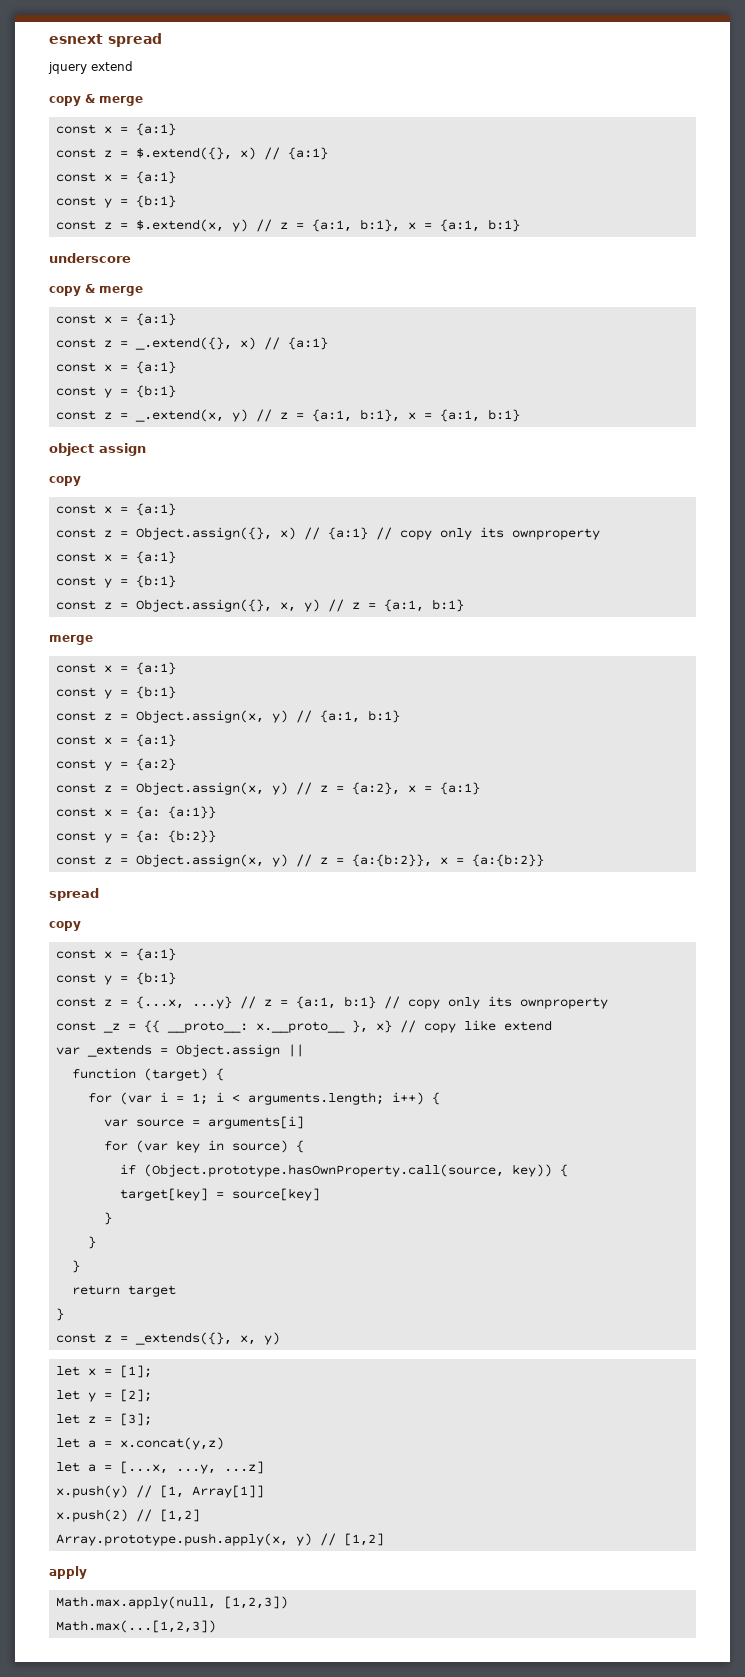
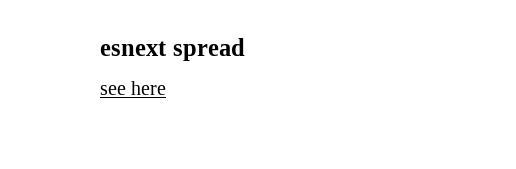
- jquery extend
- copy & merge
- const x = {a:1}
- const z = $.extend({}, x) // {a:1}
- const x = {a:1}
- const y = {b:1}
- const z = $.extend(x, y) // z = {a:1, b:1}, x = {a:1, b:1}
- underscore
- copy & merge
- const x = {a:1}
- const z = _.extend({}, x) // {a:1}
- const x = {a:1}
- const y = {b:1}
- const z = _.extend(x, y) // z = {a:1, b:1}, x = {a:1, b:1}
- object assign
- copy
- const x = {a:1}
- const z = Object.assign({}, x) // {a:1} // copy only its ownproperty
- const x = {a:1}
- const y = {b:1}
- const z = Object.assign({}, x, y) // z = {a:1, b:1}
- merge
- const x = {a:1}
- const y = {b:1}
- const z = Object.assign(x, y) // {a:1, b:1}
- const x = {a:1}
- const y = {a:2}
- const z = Object.assign(x, y) // z = {a:2}, x = {a:1}
- const x = {a: {a:1}}
- const y = {a: {b:2}}
- const z = Object.assign(x, y) // z = {a:{b:2}}, x = {a:{b:2}}
- spread
- copy
- const x = {a:1}
- const y = {b:1}
- const z = {...x, ...y} // z = {a:1, b:1} // copy only its ownproperty
- const _z = {{ __proto__: x.__proto__ }, x} // copy like extend
- var _extends = Object.assign ||
- function (target) {
- for (var i = 1; i < arguments.length; i++) {
- var source = arguments[i]
- for (var key in source) {
- if (Object.prototype.hasOwnProperty.call(source, key)) {
- target[key] = source[key]
- }
- }
- }
- return target
- }
- const z = _extends({}, x, y)
- let x = [1];
- let y = [2];
- let z = [3];
- let a = x.concat(y,z)
- let a = [...x, ...y, ...z]
- x.push(y) // [1, Array[1]]
- x.push(2) // [1,2]
- Array.prototype.push.apply(x, y) // [1,2]
- apply
- Math.max.apply(null, [1,2,3])
- Math.max(...[1,2,3])
+ see here

